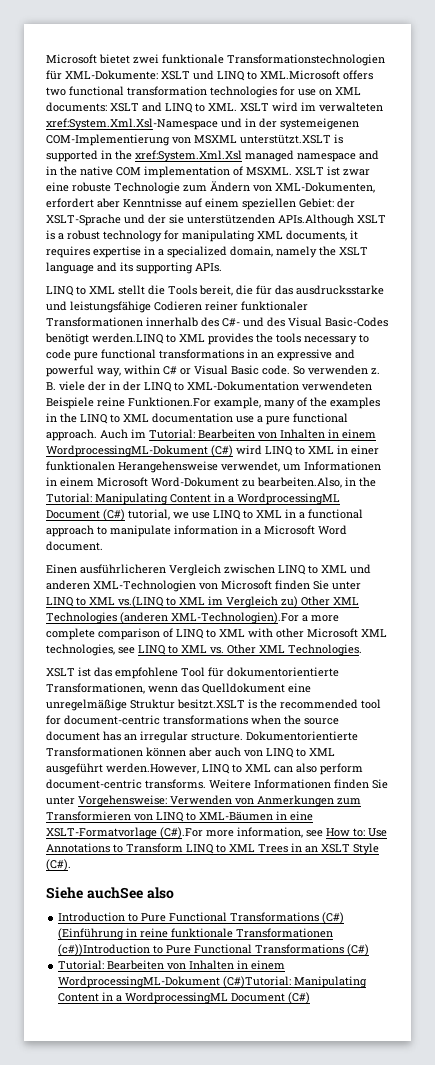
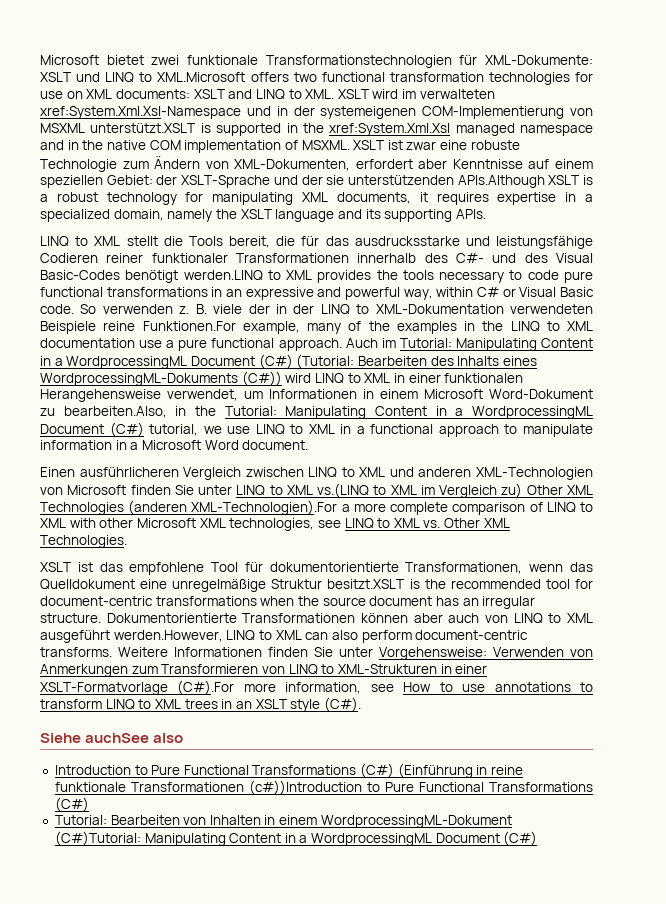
- Auch im Tutorial: Bearbeiten von Inhalten in einem WordprocessingML-Dokument (C#) wird LINQ to XML in einer funktionalen Herangehensweise verwendet, um Informationen in einem Microsoft Word-Dokument zu bearbeiten.Also, in the Tutorial: Manipulating Content in a WordprocessingML Document (C#) tutorial, we use LINQ to XML in a functional approach to manipulate information in a Microsoft Word document.
+ Auch im Tutorial: Manipulating Content in a WordprocessingML Document (C#) (Tutorial: Bearbeiten des Inhalts eines WordprocessingML-Dokuments (C#)) wird LINQ to XML in einer funktionalen Herangehensweise verwendet, um Informationen in einem Microsoft Word-Dokument zu bearbeiten.Also, in the Tutorial: Manipulating Content in a WordprocessingML Document (C#) tutorial, we use LINQ to XML in a functional approach to manipulate information in a Microsoft Word document.
- Weitere Informationen finden Sie unter Vorgehensweise: Verwenden von Anmerkungen zum Transformieren von LINQ to XML-Bäumen in eine XSLT-Formatvorlage (C#).For more information, see How to: Use Annotations to Transform LINQ to XML Trees in an XSLT Style (C#).
+ Weitere Informationen finden Sie unter Vorgehensweise: Verwenden von Anmerkungen zum Transformieren von LINQ to XML-Strukturen in einer XSLT-Formatvorlage (C#).For more information, see How to use annotations to transform LINQ to XML trees in an XSLT style (C#).

